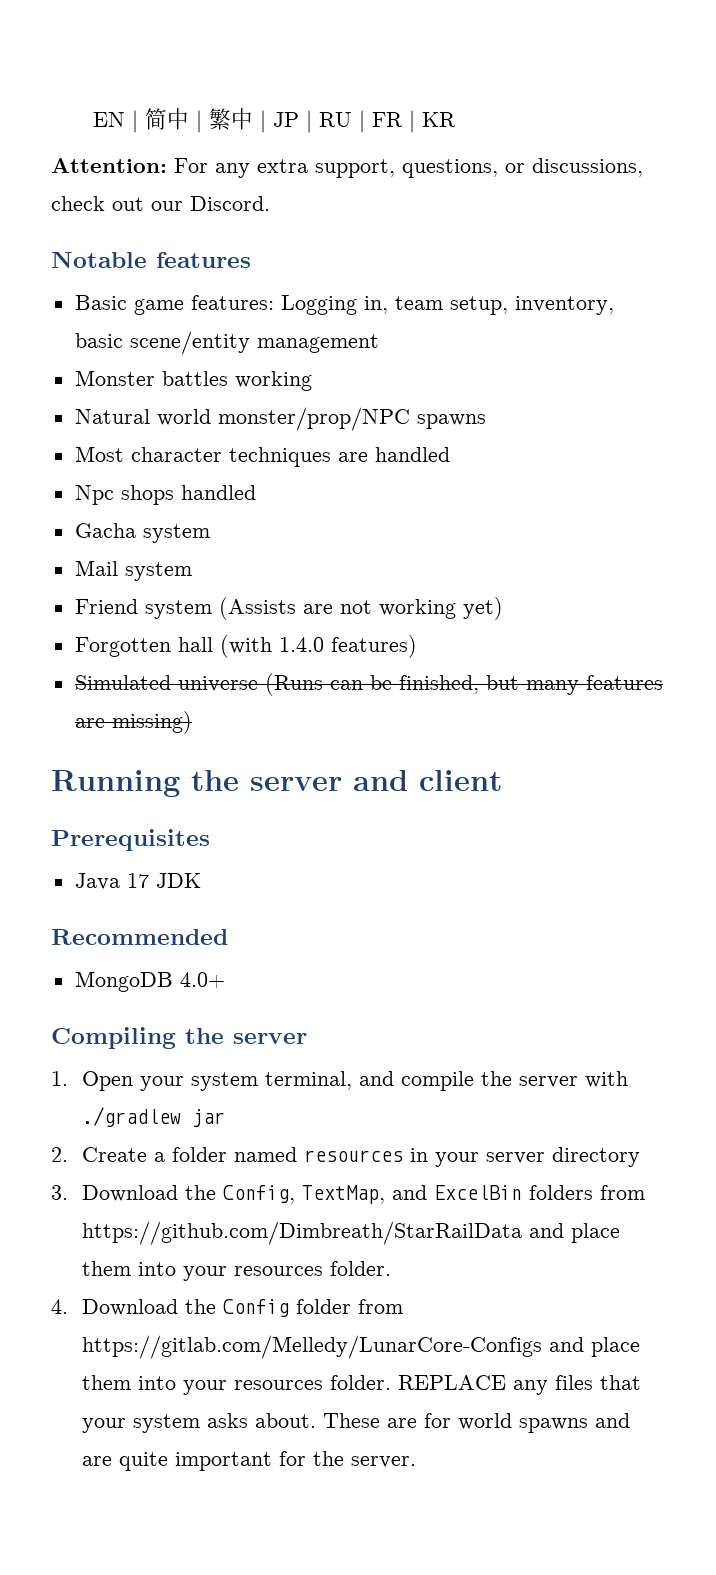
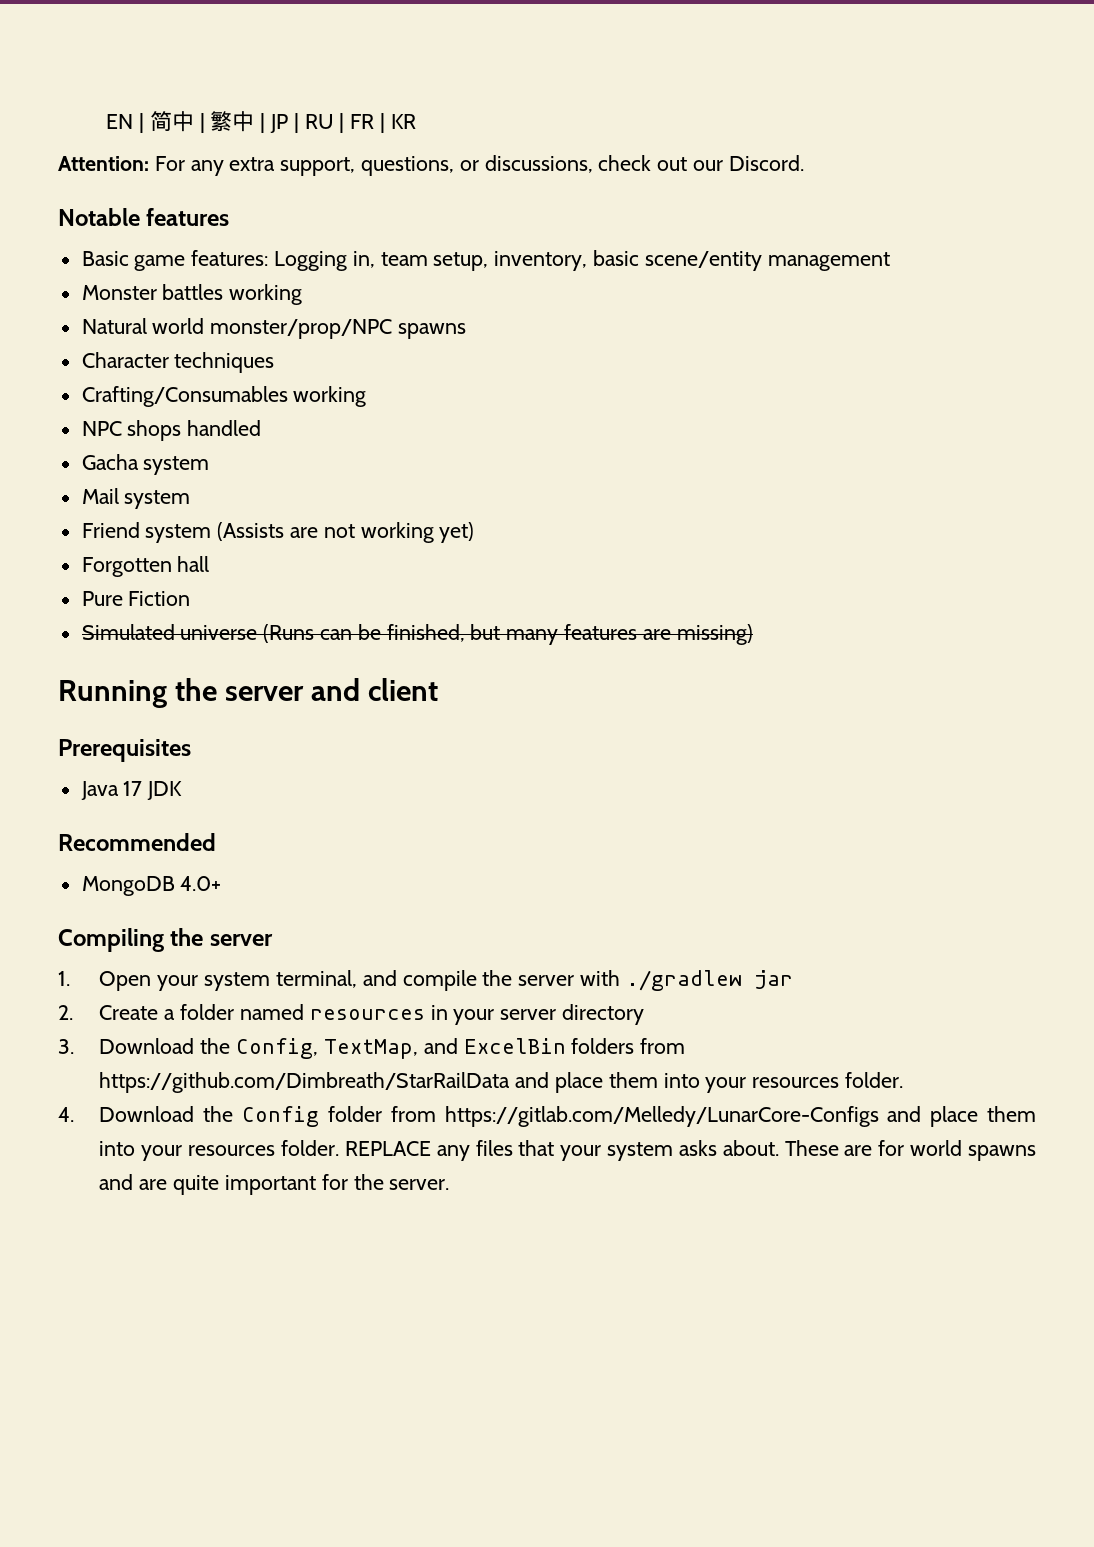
- Most character techniques are handled
- Npc shops handled
+ Character techniques
+ Crafting/Consumables working
+ NPC shops handled
- Forgotten hall (with 1.4.0 features)
+ Forgotten hall
+ Pure Fiction

